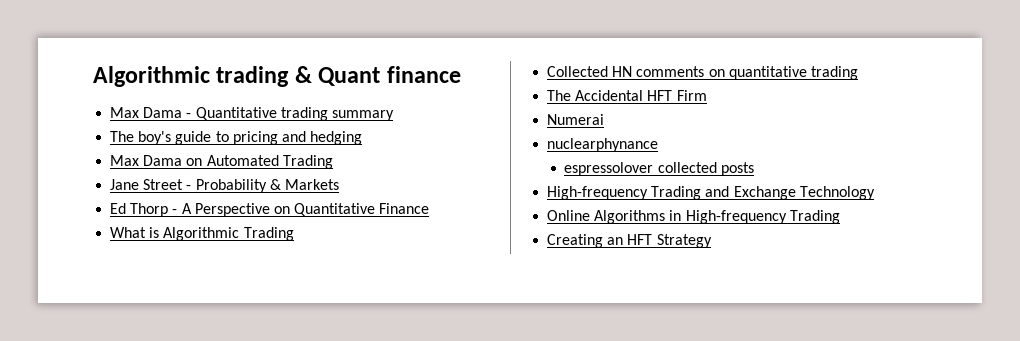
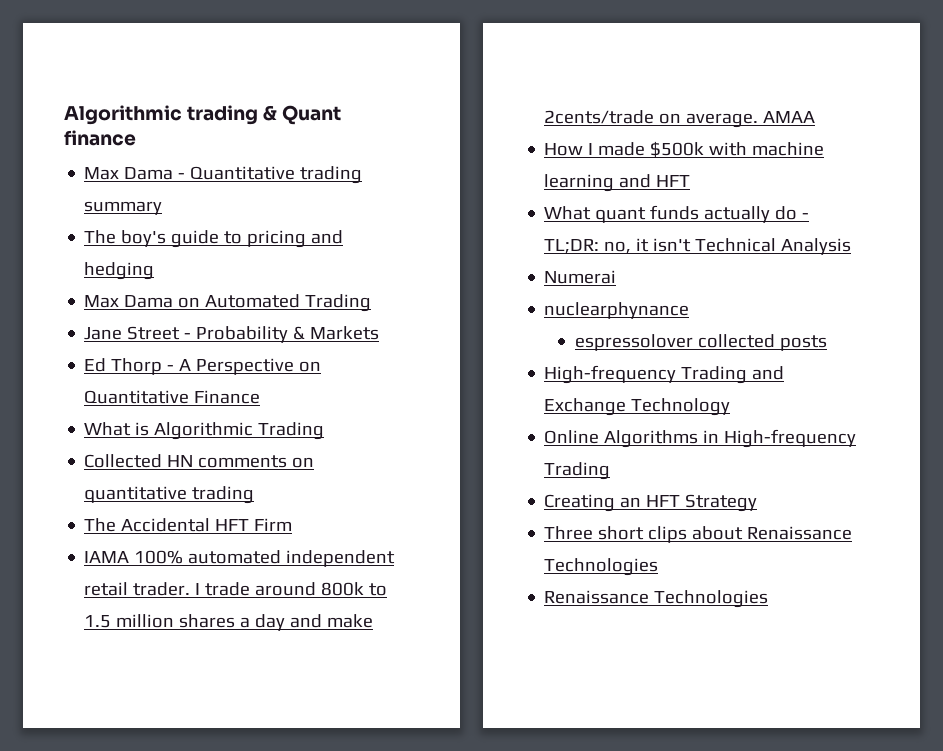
+ IAMA 100% automated independent retail trader. I trade around 800k to 1.5 million shares a day and make 2cents/trade on average. AMAA
+ How I made $500k with machine learning and HFT
+ What quant funds actually do - TL;DR: no, it isn't Technical Analysis
+ Three short clips about Renaissance Technologies
+ Renaissance Technologies

